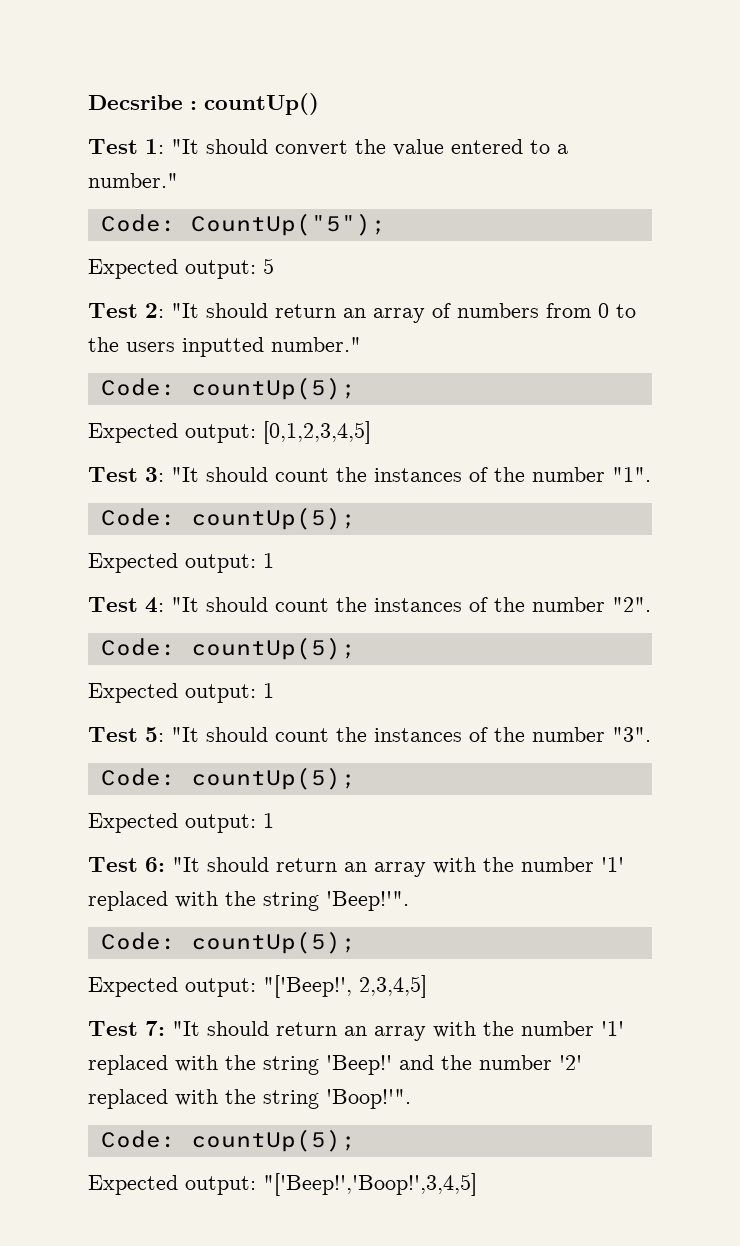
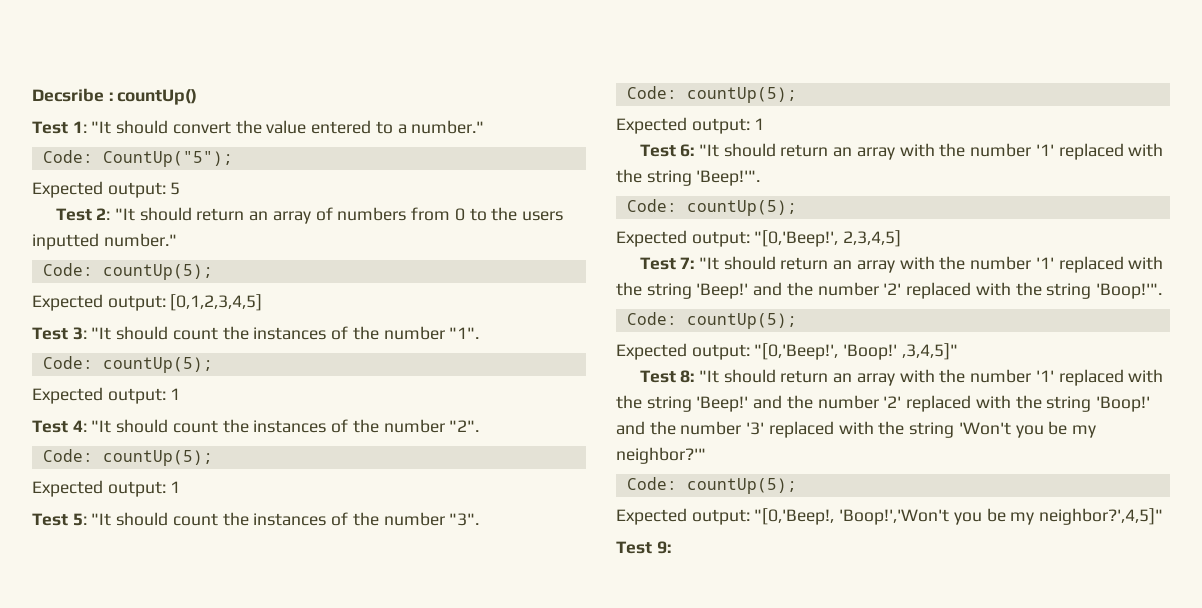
- Expected output: "['Beep!', 2,3,4,5]
+ Expected output: "[0,'Beep!', 2,3,4,5]
- Expected output: "['Beep!','Boop!',3,4,5]
+ Expected output: "[0,'Beep!', 'Boop!' ,3,4,5]"
+ Test 8: "It should return an array with the number '1' replaced with the string 'Beep!' and the number '2' replaced with the string 'Boop!' and the number '3' replaced with the string 'Won't you be my neighbor?'"
+ Code: countUp(5);
+ Expected output: "[0,'Beep!, 'Boop!','Won't you be my neighbor?',4,5]"
+ Test 9:

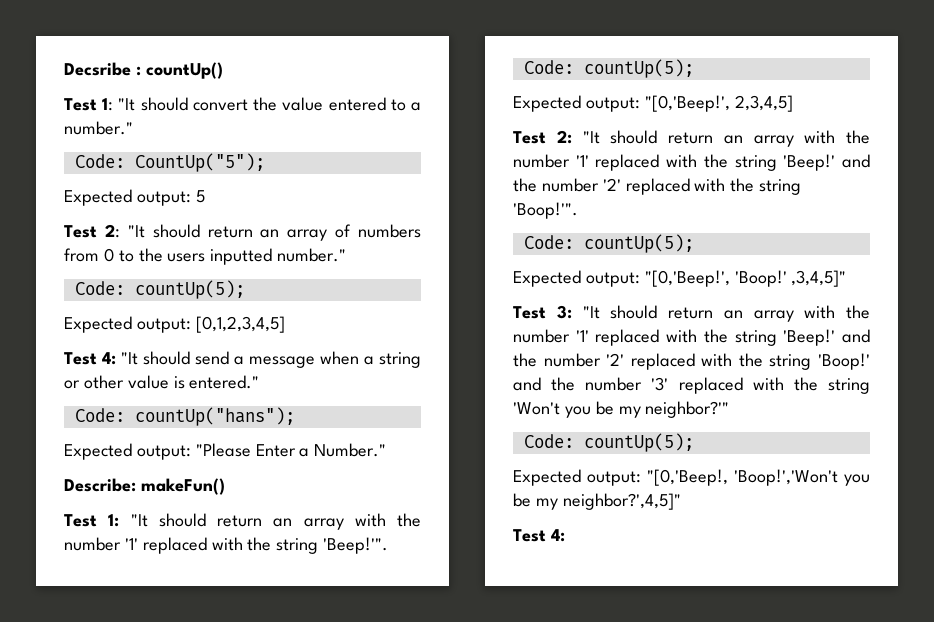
- Test 3: "It should count the instances of the number "1".
- Code: countUp(5);
- Expected output: 1
- Test 4: "It should count the instances of the number "2".
- Code: countUp(5);
- Expected output: 1
- Test 5: "It should count the instances of the number "3".
- Code: countUp(5);
- Expected output: 1
- Test 6: "It should return an array with the number '1' replaced with the string 'Beep!'".
+ Test 4: "It should send a message when a string or other value is entered."
+ Code: countUp("hans");
+ Expected output: "Please Enter a Number."
+ Describe: makeFun()
+ Test 1: "It should return an array with the number '1' replaced with the string 'Beep!'".
- Test 7: "It should return an array with the number '1' replaced with the string 'Beep!' and the number '2' replaced with the string 'Boop!'".
+ Test 2: "It should return an array with the number '1' replaced with the string 'Beep!' and the number '2' replaced with the string 'Boop!'".
- Test 8: "It should return an array with the number '1' replaced with the string 'Beep!' and the number '2' replaced with the string 'Boop!' and the number '3' replaced with the string 'Won't you be my neighbor?'"
+ Test 3: "It should return an array with the number '1' replaced with the string 'Beep!' and the number '2' replaced with the string 'Boop!' and the number '3' replaced with the string 'Won't you be my neighbor?'"
  Expected output: "[0,'Beep!, 'Boop!','Won't you be my neighbor?',4,5]"
- Test 9:
+ Test 4:

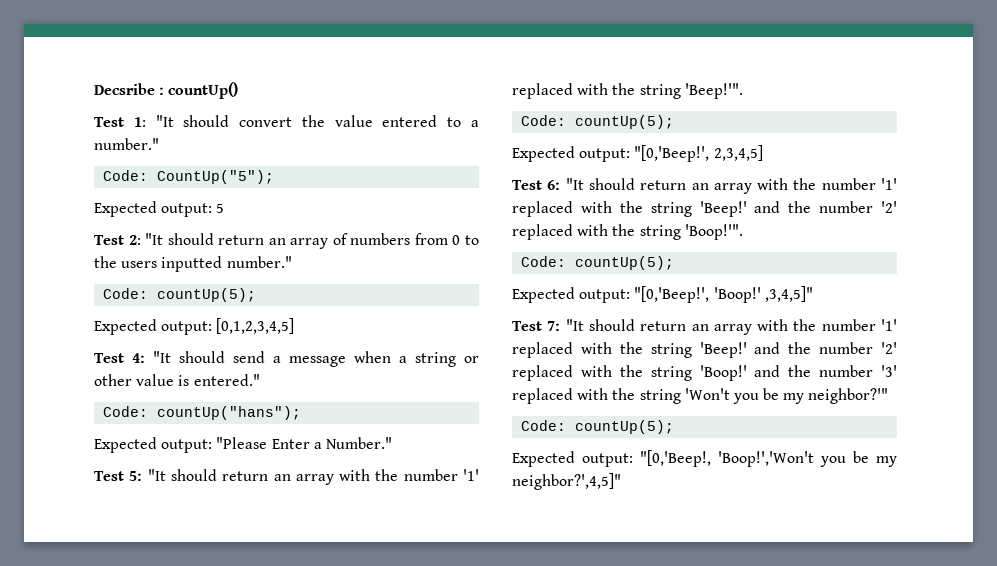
- Describe: makeFun()
- Test 1: "It should return an array with the number '1' replaced with the string 'Beep!'".
+ Test 5: "It should return an array with the number '1' replaced with the string 'Beep!'".
- Test 2: "It should return an array with the number '1' replaced with the string 'Beep!' and the number '2' replaced with the string 'Boop!'".
+ Test 6: "It should return an array with the number '1' replaced with the string 'Beep!' and the number '2' replaced with the string 'Boop!'".
- Test 3: "It should return an array with the number '1' replaced with the string 'Beep!' and the number '2' replaced with the string 'Boop!' and the number '3' replaced with the string 'Won't you be my neighbor?'"
+ Test 7: "It should return an array with the number '1' replaced with the string 'Beep!' and the number '2' replaced with the string 'Boop!' and the number '3' replaced with the string 'Won't you be my neighbor?'"
  Expected output: "[0,'Beep!, 'Boop!','Won't you be my neighbor?',4,5]"
- Test 4:

